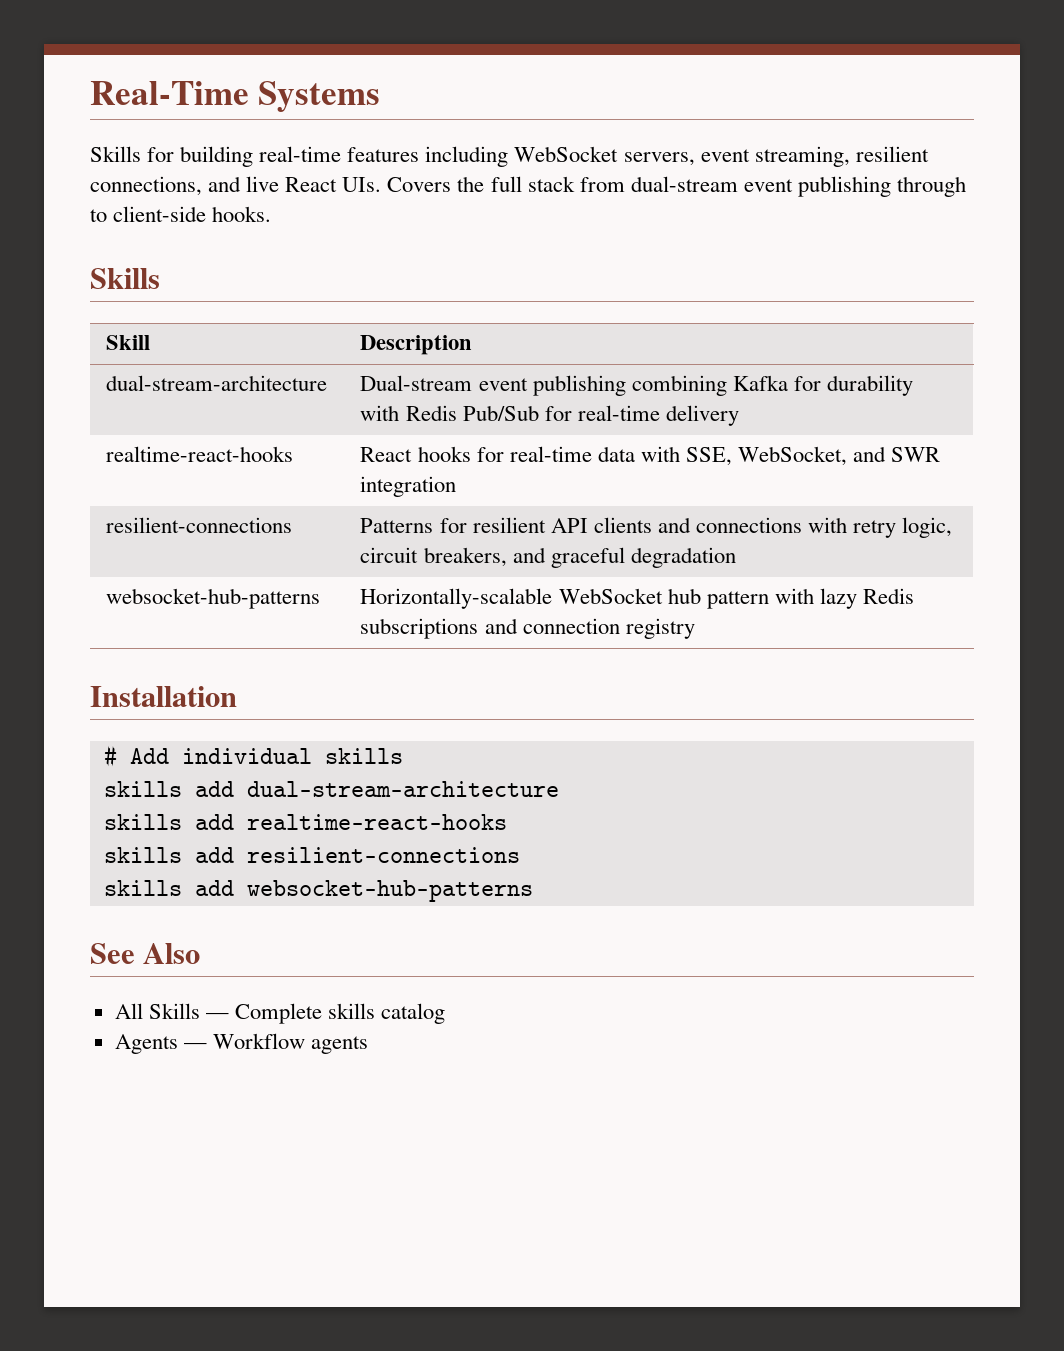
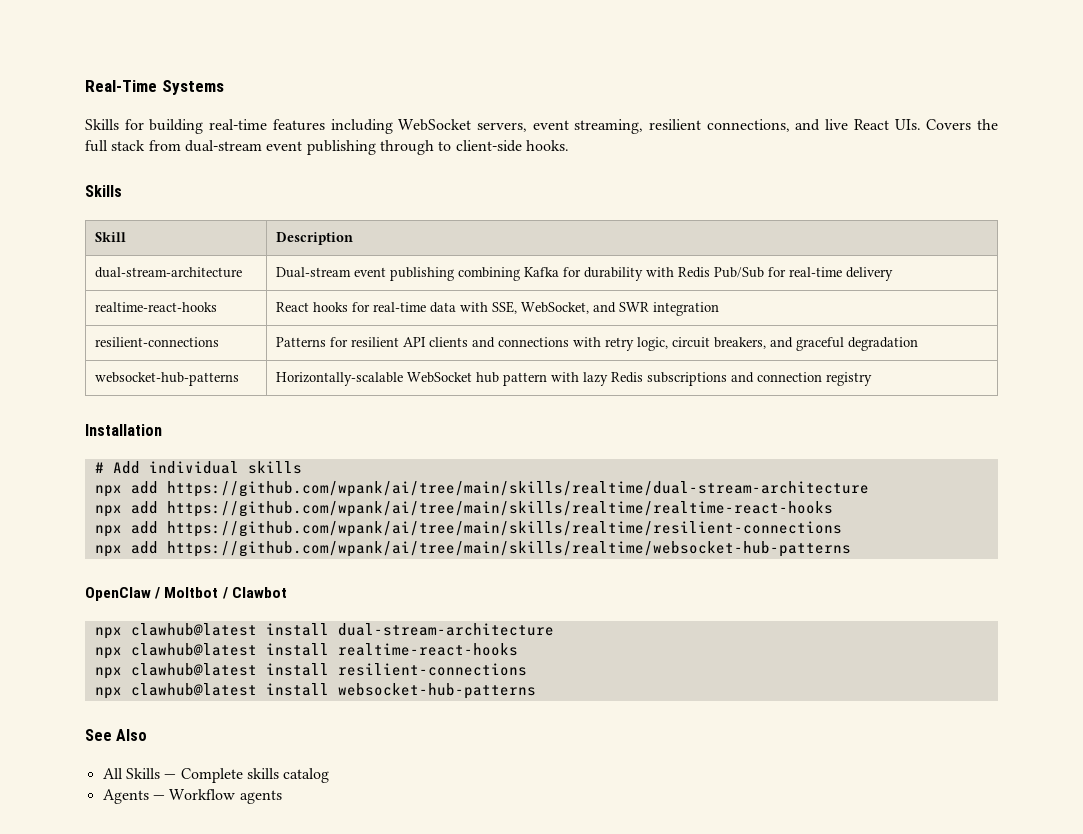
- skills add dual-stream-architecture
- skills add realtime-react-hooks
- skills add resilient-connections
- skills add websocket-hub-patterns
+ npx add https://github.com/wpank/ai/tree/main/skills/realtime/dual-stream-architecture
+ npx add https://github.com/wpank/ai/tree/main/skills/realtime/realtime-react-hooks
+ npx add https://github.com/wpank/ai/tree/main/skills/realtime/resilient-connections
+ npx add https://github.com/wpank/ai/tree/main/skills/realtime/websocket-hub-patterns
+ OpenClaw / Moltbot / Clawbot
+ npx clawhub@latest install dual-stream-architecture
+ npx clawhub@latest install realtime-react-hooks
+ npx clawhub@latest install resilient-connections
+ npx clawhub@latest install websocket-hub-patterns

